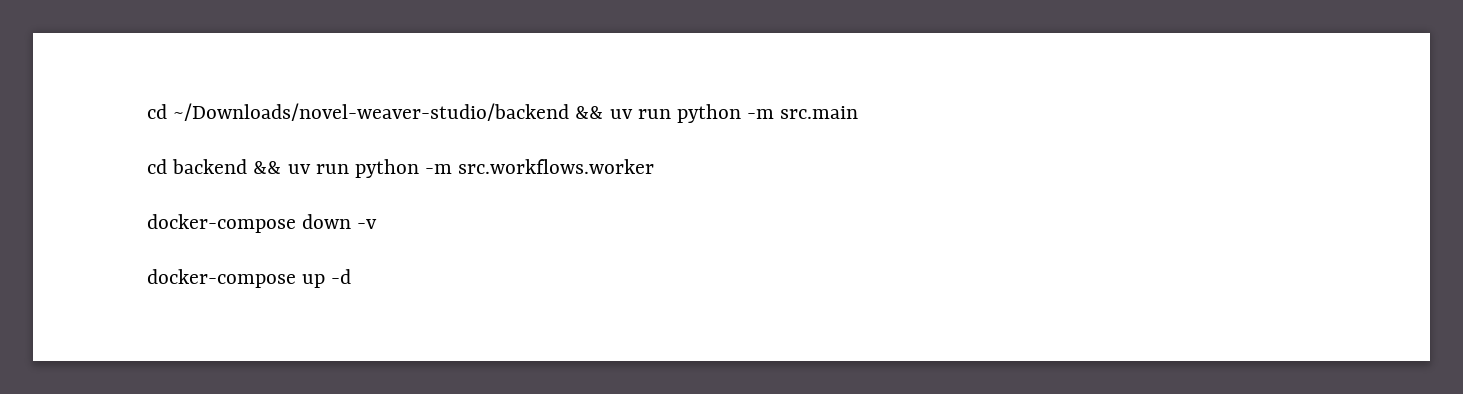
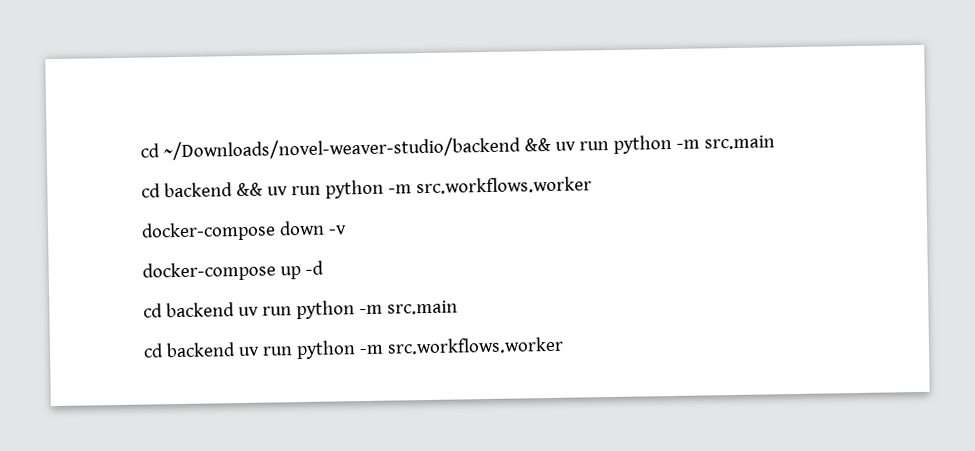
+ cd backend uv run python -m src.main
+ cd backend uv run python -m src.workflows.worker

